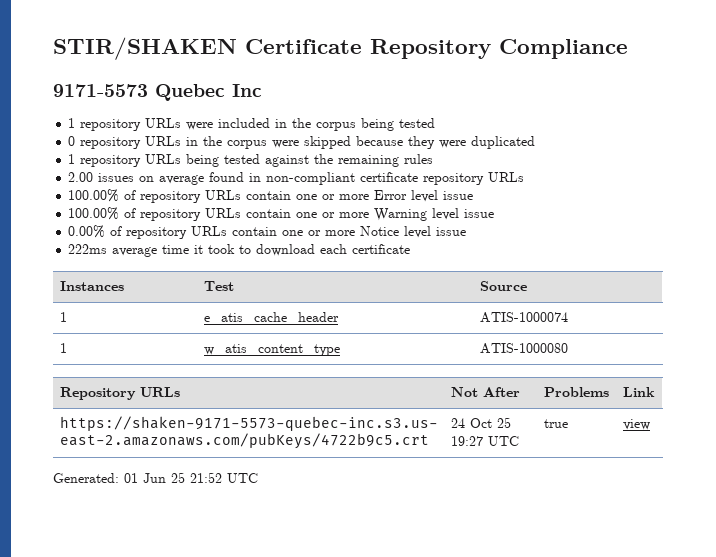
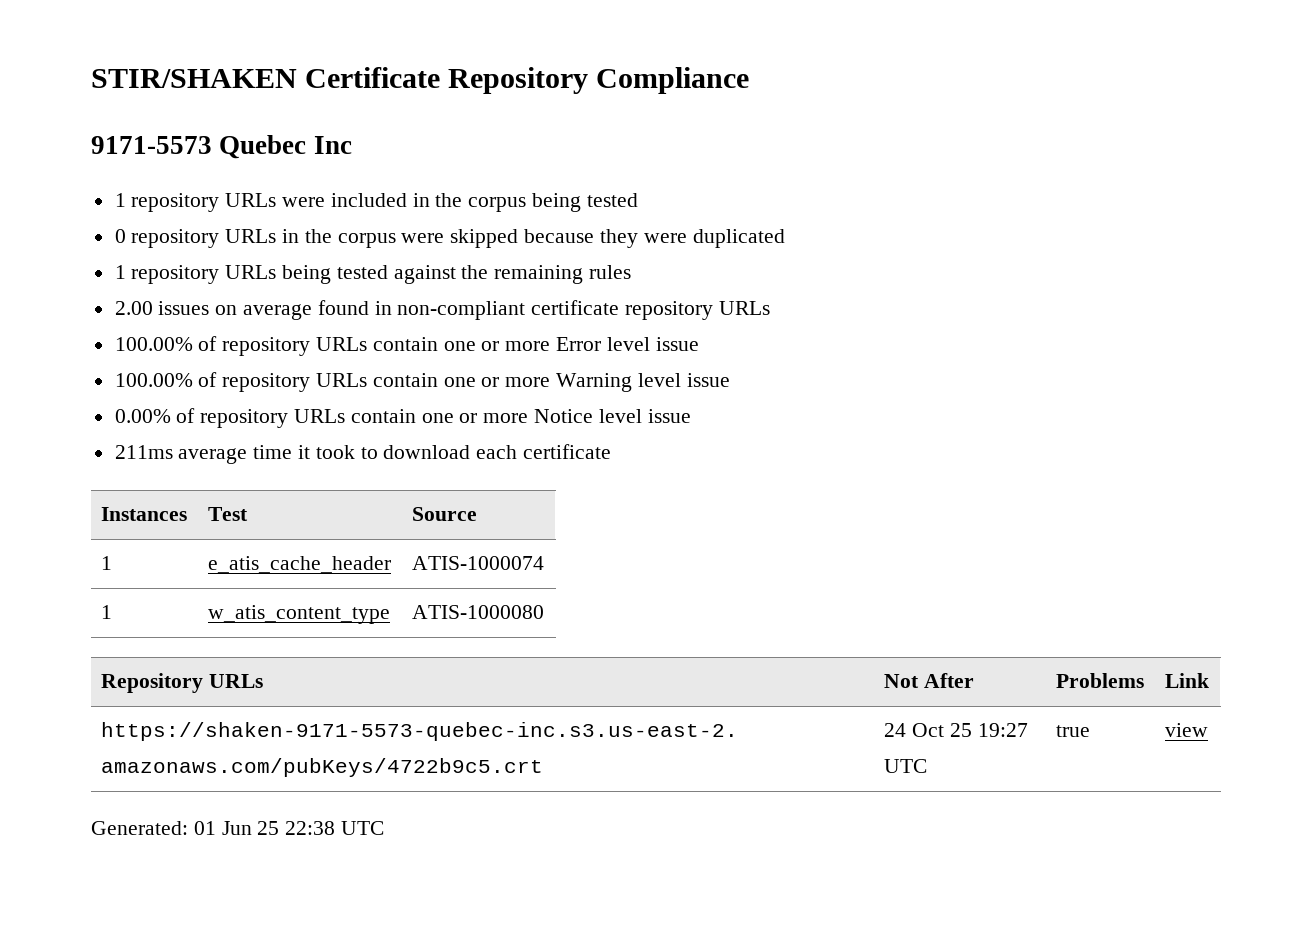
- 222ms average time it took to download each certificate
+ 211ms average time it took to download each certificate
- Generated: 01 Jun 25 21:52 UTC
+ Generated: 01 Jun 25 22:38 UTC

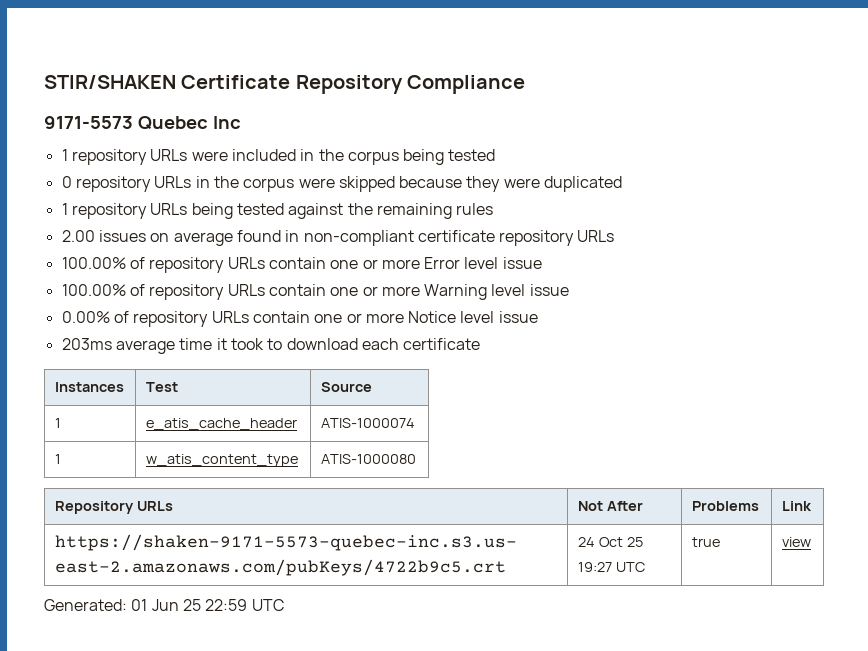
- 211ms average time it took to download each certificate
+ 203ms average time it took to download each certificate
- Generated: 01 Jun 25 22:38 UTC
+ Generated: 01 Jun 25 22:59 UTC

